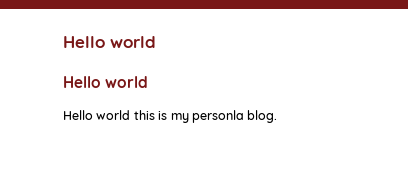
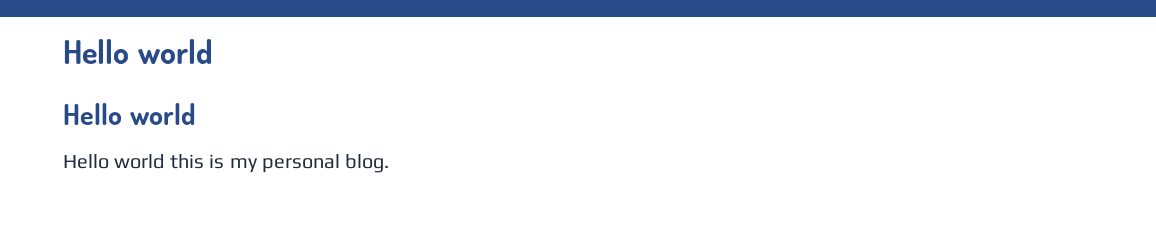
- Hello world this is my personla blog.
+ Hello world this is my personal blog.

